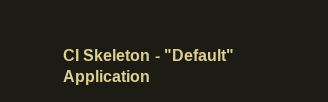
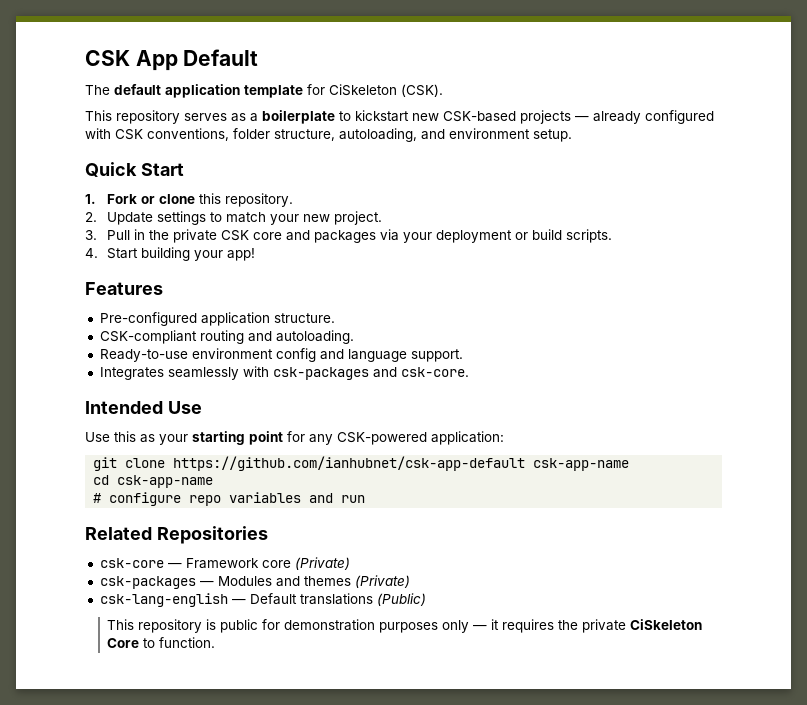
- CI Skeleton - "Default" Application
+ CSK App Default
+ The default application template for CiSkeleton (CSK).
+ This repository serves as a boilerplate to kickstart new CSK-based projects — already configured with CSK conventions, folder structure, autoloading, and environment setup.
+ Quick Start
+ 1. Fork or clone this repository.
+ 2. Update settings to match your new project.
+ 3. Pull in the private CSK core and packages via your deployment or build scripts.
+ 4. Start building your app!
+ Features
+ Pre-configured application structure.
+ CSK-compliant routing and autoloading.
+ Ready-to-use environment config and language support.
+ Integrates seamlessly with csk-packages and csk-core.
+ Intended Use
+ Use this as your starting point for any CSK-powered application:
+ git clone https://github.com/ianhubnet/csk-app-default csk-app-name
+ cd csk-app-name
+ # configure repo variables and run
+ Related Repositories
+ csk-core — Framework core (Private)
+ csk-packages — Modules and themes (Private)
+ csk-lang-english — Default translations (Public)
+ This repository is public for demonstration purposes only — it requires the private CiSkeleton Core to function.

